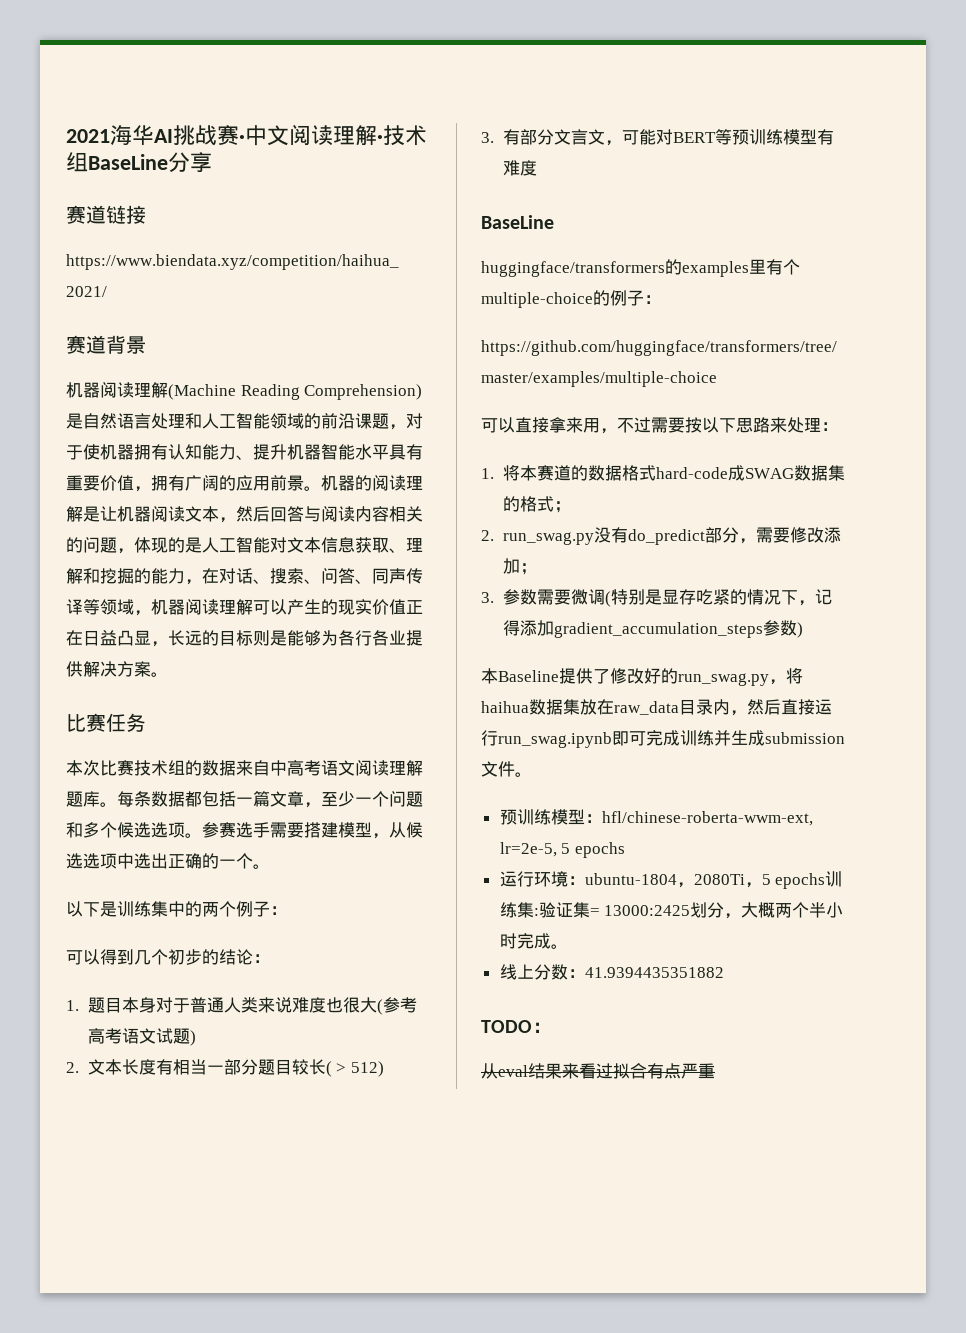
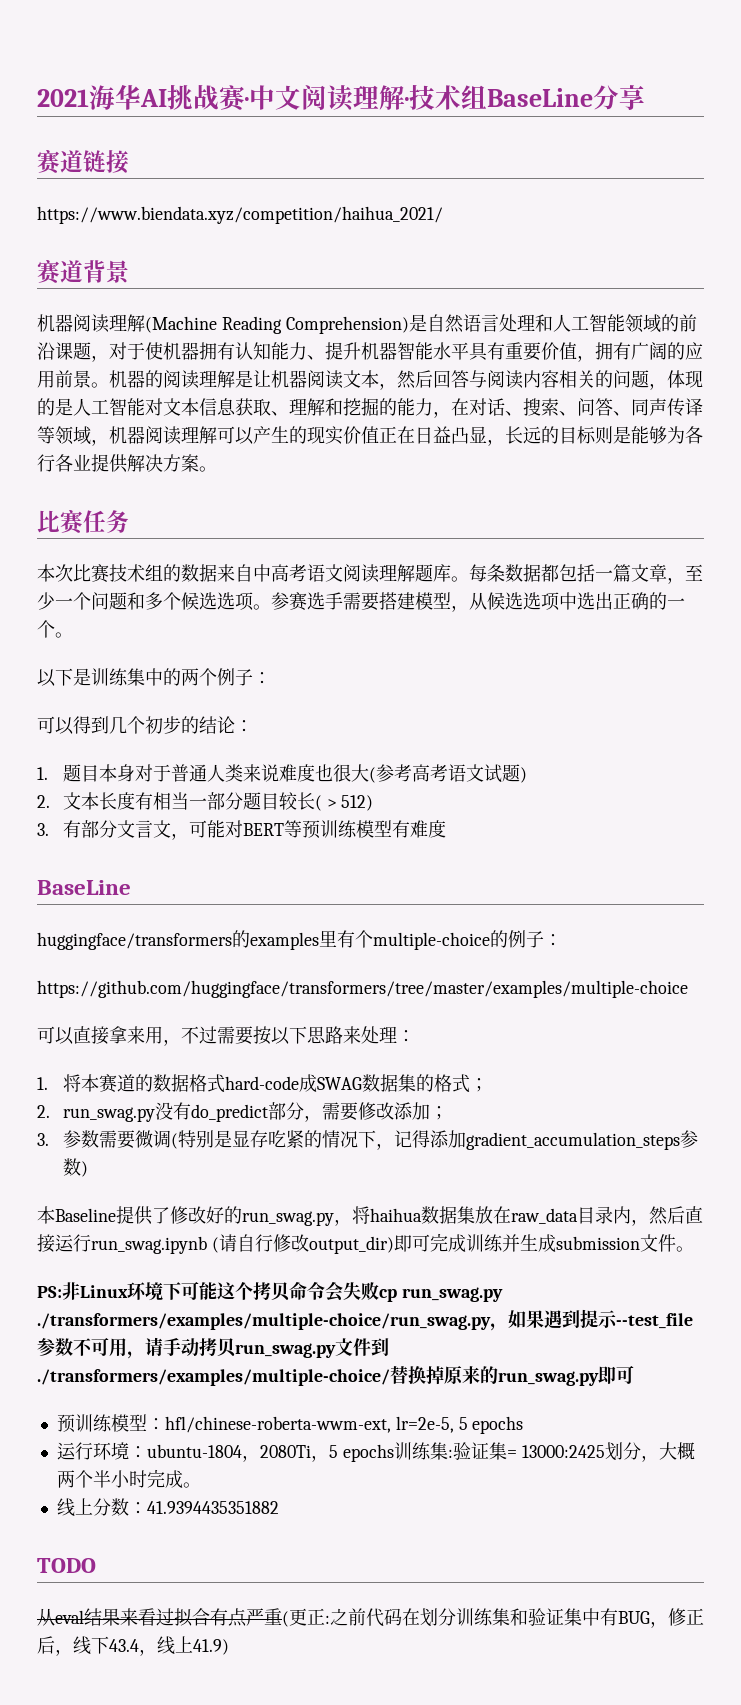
- 本Baseline提供了修改好的run_swag.py，将haihua数据集放在raw_data目录内，然后直接运行run_swag.ipynb即可完成训练并生成submission文件。
+ 本Baseline提供了修改好的run_swag.py，将haihua数据集放在raw_data目录内，然后直接运行run_swag.ipynb (请自行修改output_dir)即可完成训练并生成submission文件。
+ PS:非Linux环境下可能这个拷贝命令会失败cp run_swag.py ./transformers/examples/multiple-choice/run_swag.py，如果遇到提示--test_file参数不可用，请手动拷贝run_swag.py文件到./transformers/examples/multiple-choice/替换掉原来的run_swag.py即可
- TODO：
+ TODO
- 从eval结果来看过拟合有点严重
+ 从eval结果来看过拟合有点严重(更正:之前代码在划分训练集和验证集中有BUG，修正后，线下43.4，线上41.9)

